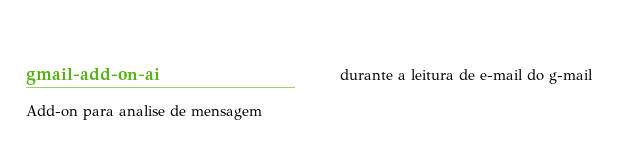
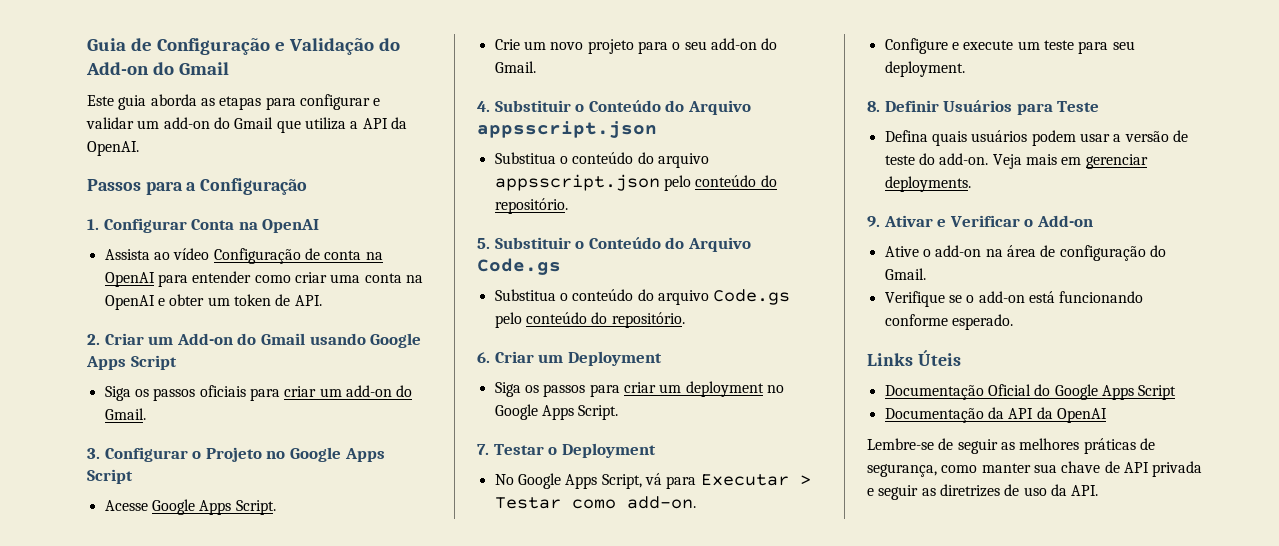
- gmail-add-on-ai
- Add-on para analise de mensagem durante a leitura de e-mail do g-mail
+ Guia de Configuração e Validação do Add-on do Gmail
+ Este guia aborda as etapas para configurar e validar um add-on do Gmail que utiliza a API da OpenAI.
+ Passos para a Configuração
+ 1. Configurar Conta na OpenAI
+ Assista ao vídeo Configuração de conta na OpenAI para entender como criar uma conta na OpenAI e obter um token de API.
+ 2. Criar um Add-on do Gmail usando Google Apps Script
+ Siga os passos oficiais para criar um add-on do Gmail.
+ 3. Configurar o Projeto no Google Apps Script
+ Acesse Google Apps Script.
+ Crie um novo projeto para o seu add-on do Gmail.
+ 4. Substituir o Conteúdo do Arquivo appsscript.json
+ Substitua o conteúdo do arquivo appsscript.json pelo conteúdo do repositório.
+ 5. Substituir o Conteúdo do Arquivo Code.gs
+ Substitua o conteúdo do arquivo Code.gs pelo conteúdo do repositório.
+ 6. Criar um Deployment
+ Siga os passos para criar um deployment no Google Apps Script.
+ 7. Testar o Deployment
+ No Google Apps Script, vá para Executar > Testar como add-on.
+ Configure e execute um teste para seu deployment.
+ 8. Definir Usuários para Teste
+ Defina quais usuários podem usar a versão de teste do add-on. Veja mais em gerenciar deployments.
+ 9. Ativar e Verificar o Add-on
+ Ative o add-on na área de configuração do Gmail.
+ Verifique se o add-on está funcionando conforme esperado.
+ Links Úteis
+ Documentação Oficial do Google Apps Script
+ Documentação da API da OpenAI
+ Lembre-se de seguir as melhores práticas de segurança, como manter sua chave de API privada e seguir as diretrizes de uso da API.

